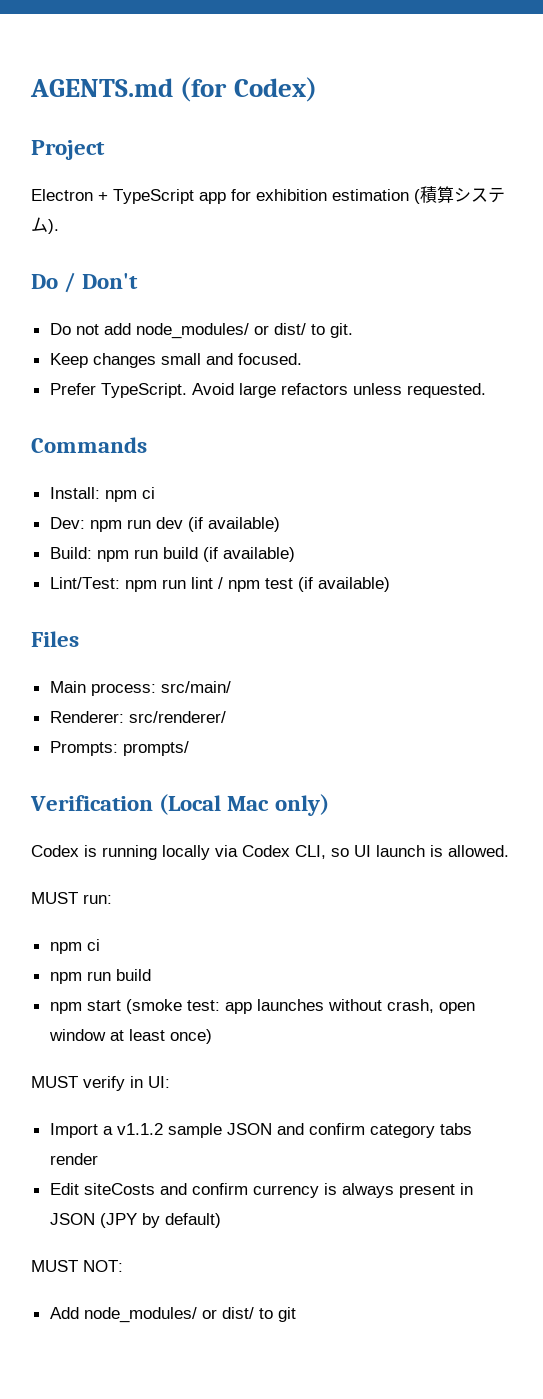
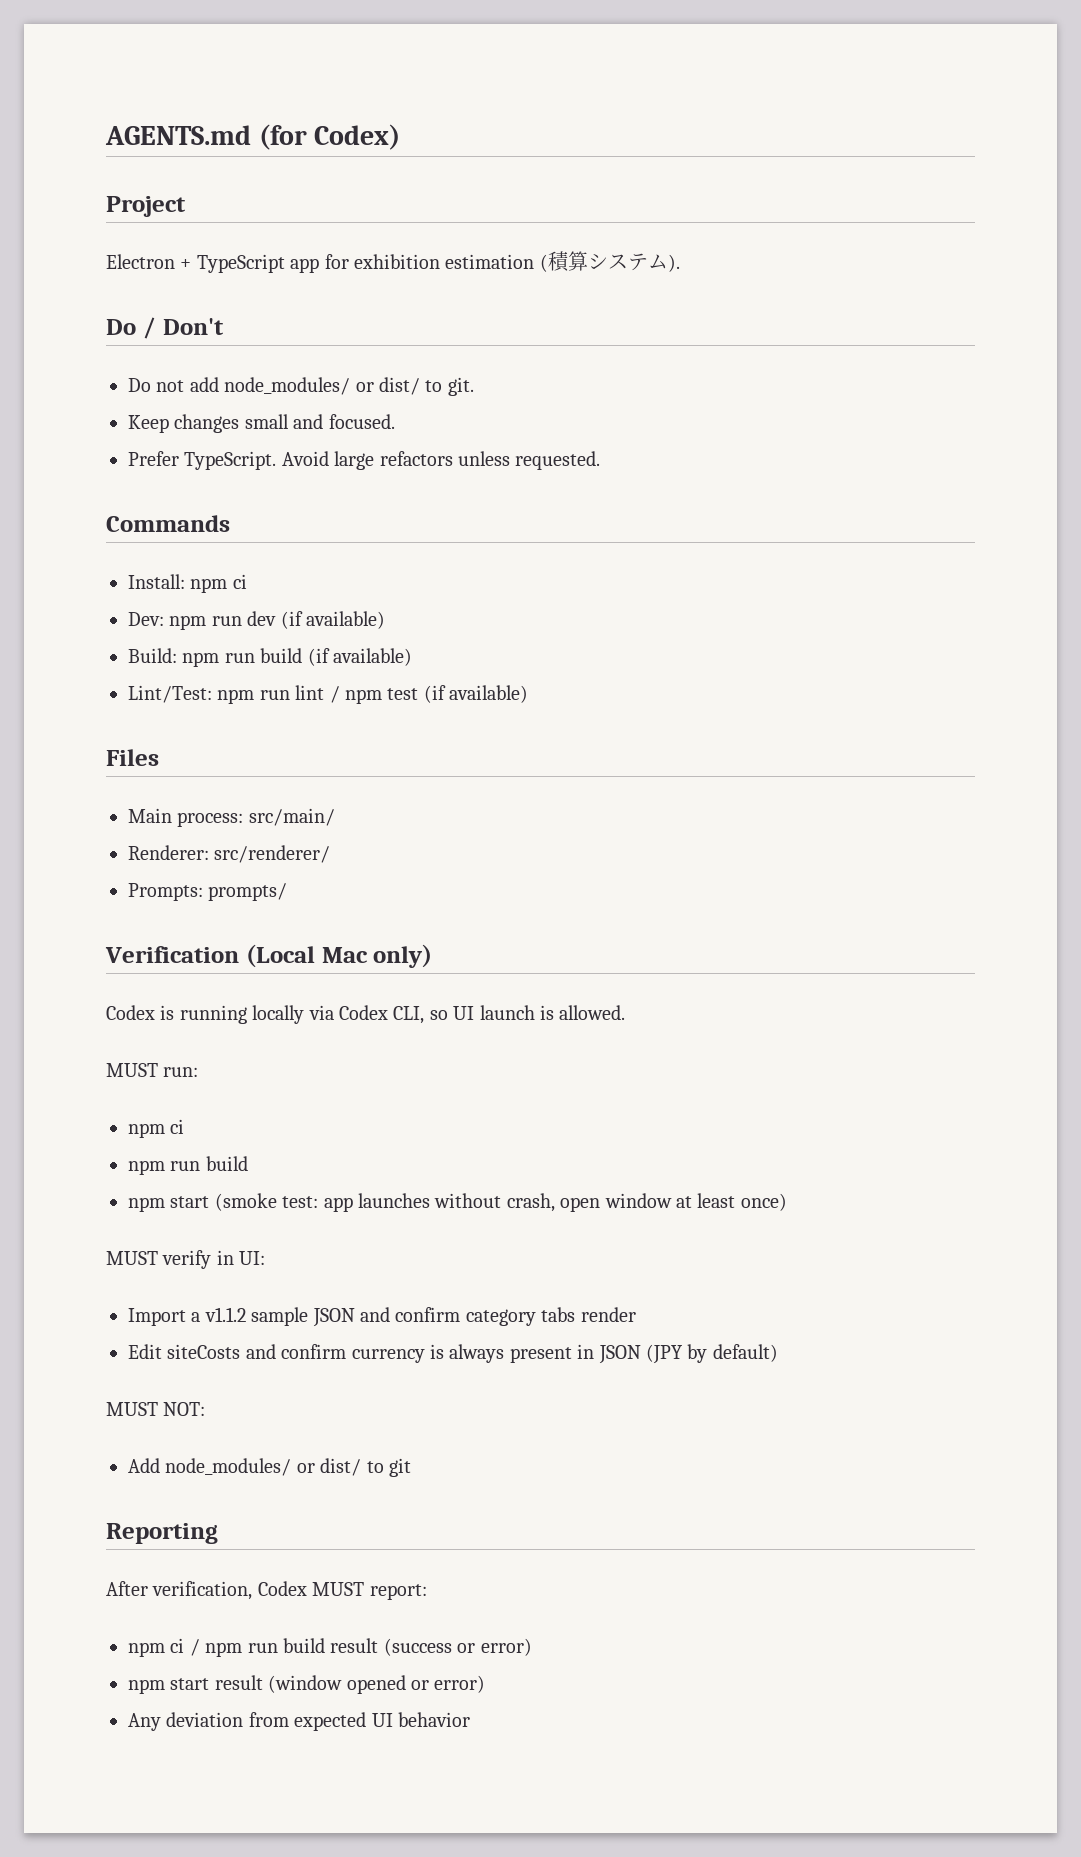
+ Reporting
+ After verification, Codex MUST report:
+ npm ci / npm run build result (success or error)
+ npm start result (window opened or error)
+ Any deviation from expected UI behavior

